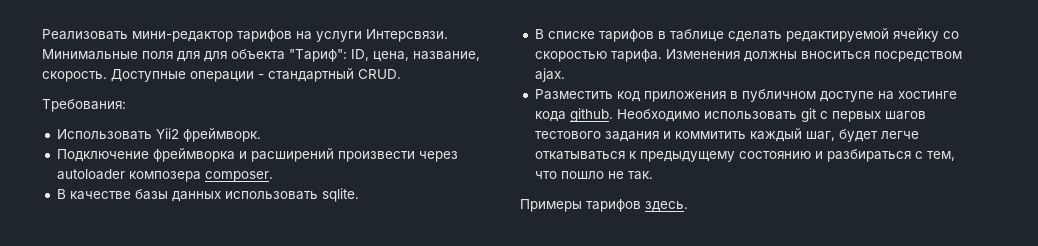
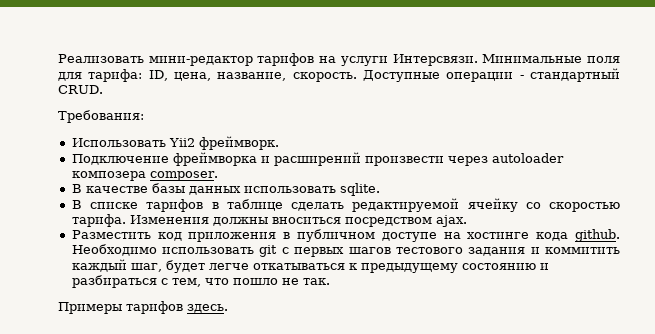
- Минимальные поля для для объекта "Тариф": ID, цена, название, скорость.
+ Минимальные поля для тарифа: ID, цена, название, скорость.

